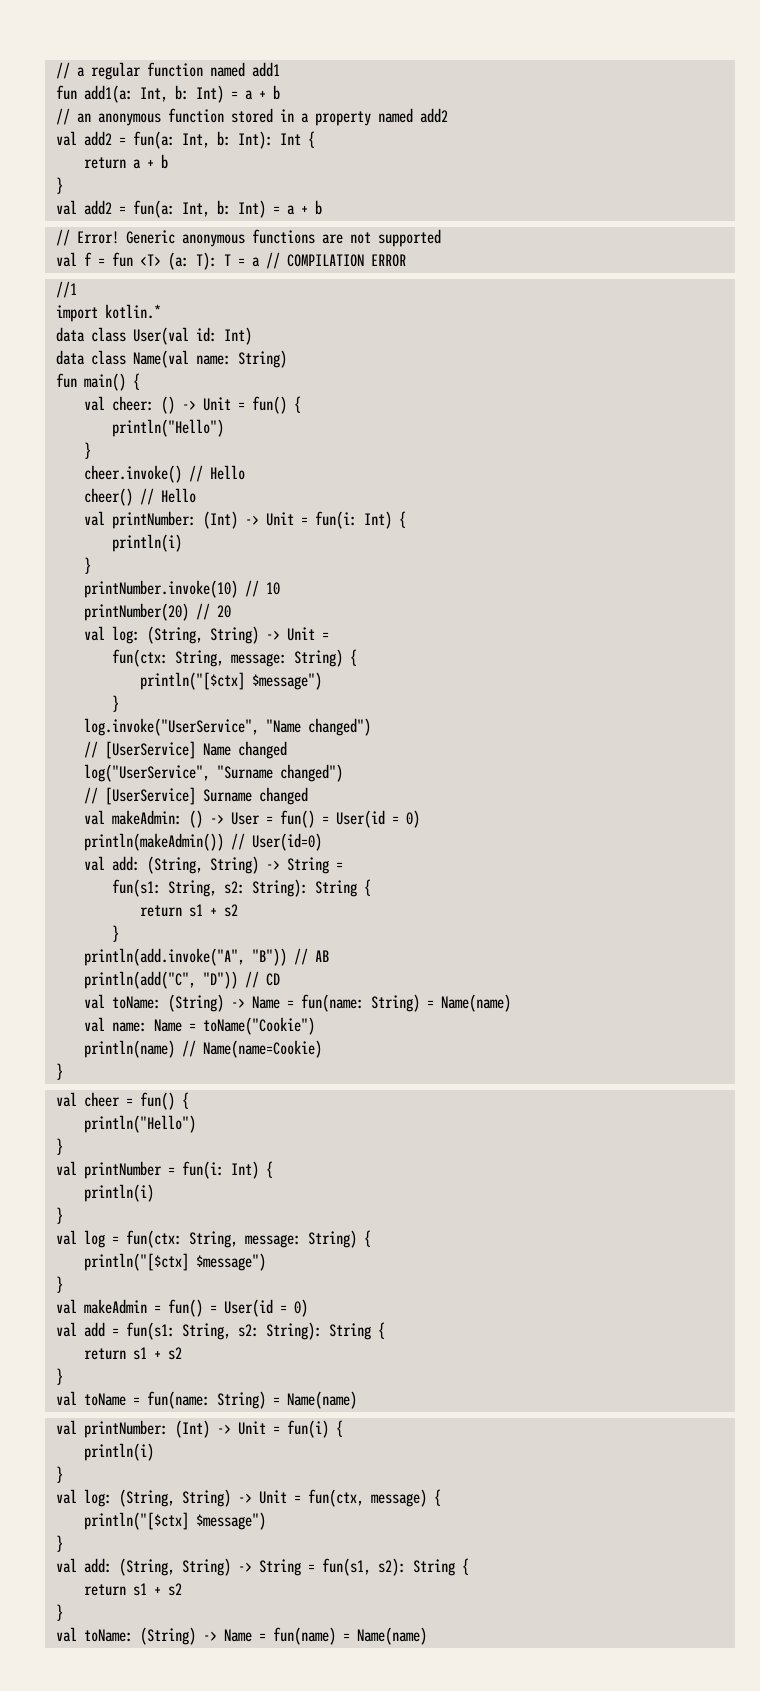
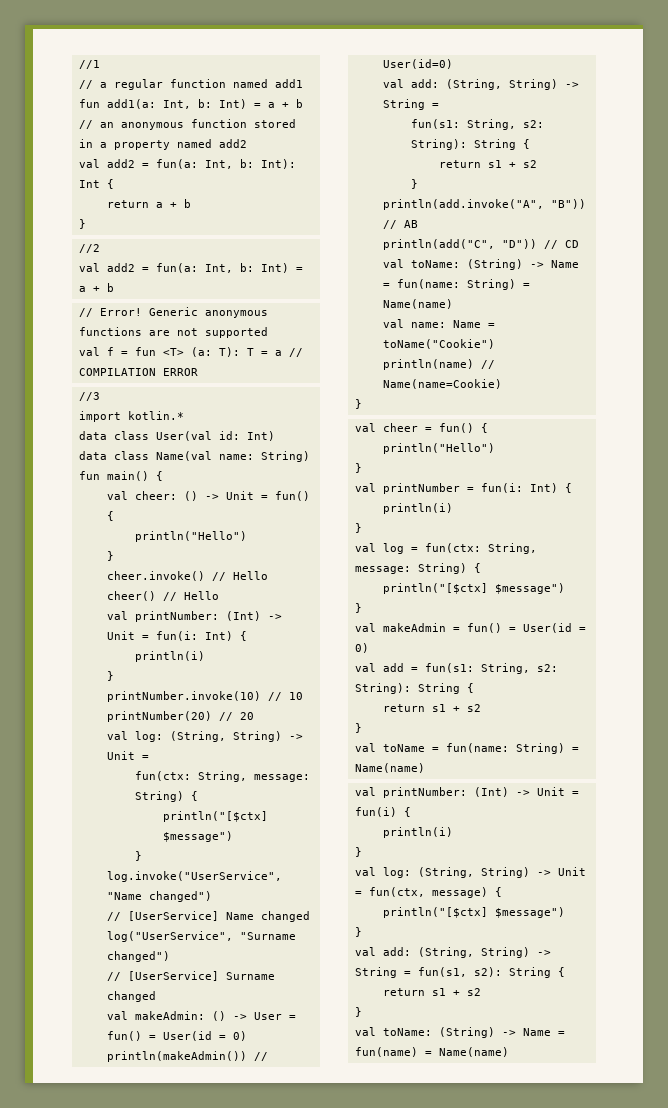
+ //1
+ //2
- //1
+ //3

